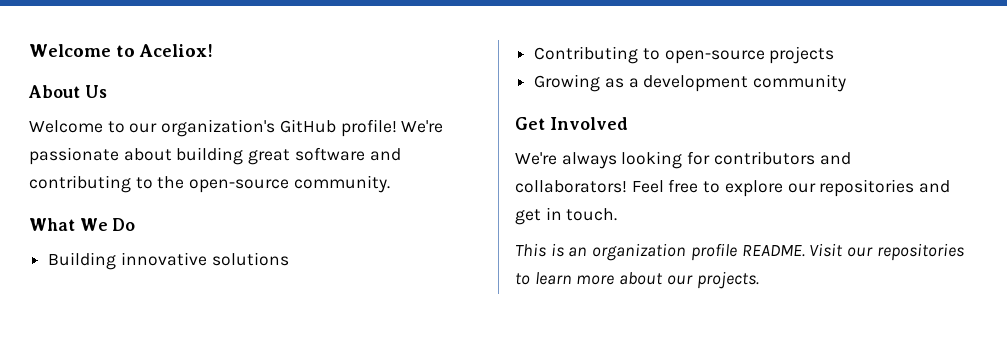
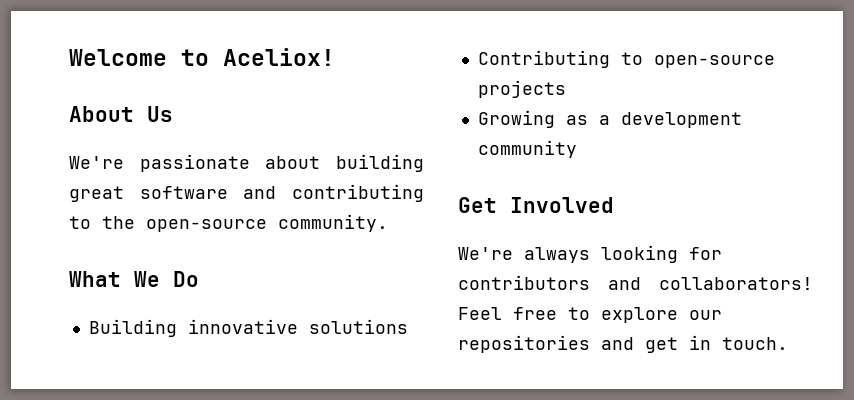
- Welcome to our organization's GitHub profile!
- This is an organization profile README. Visit our repositories to learn more about our projects.

